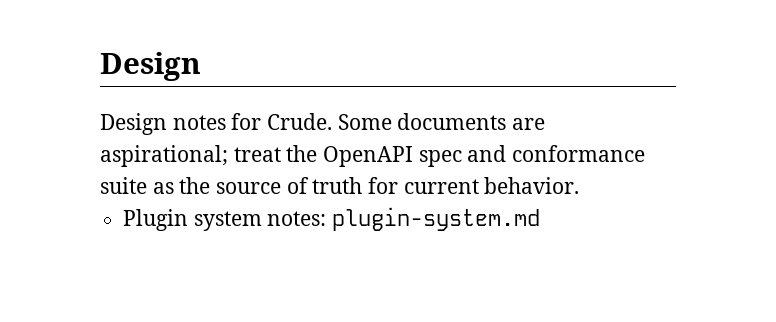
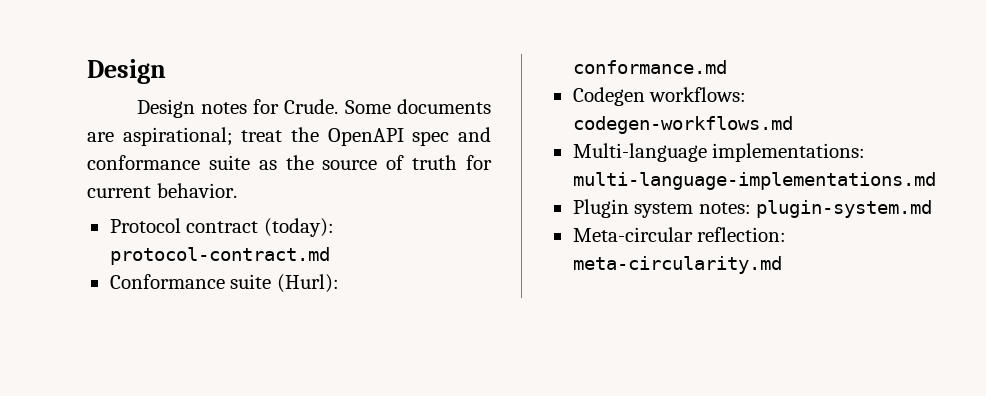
+ Protocol contract (today): protocol-contract.md
+ Conformance suite (Hurl): conformance.md
+ Codegen workflows: codegen-workflows.md
+ Multi-language implementations: multi-language-implementations.md
+ Meta-circular reflection: meta-circularity.md

